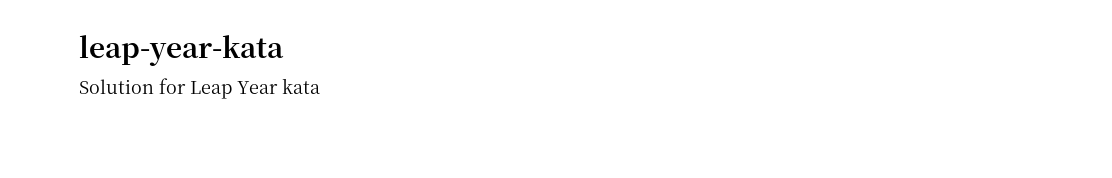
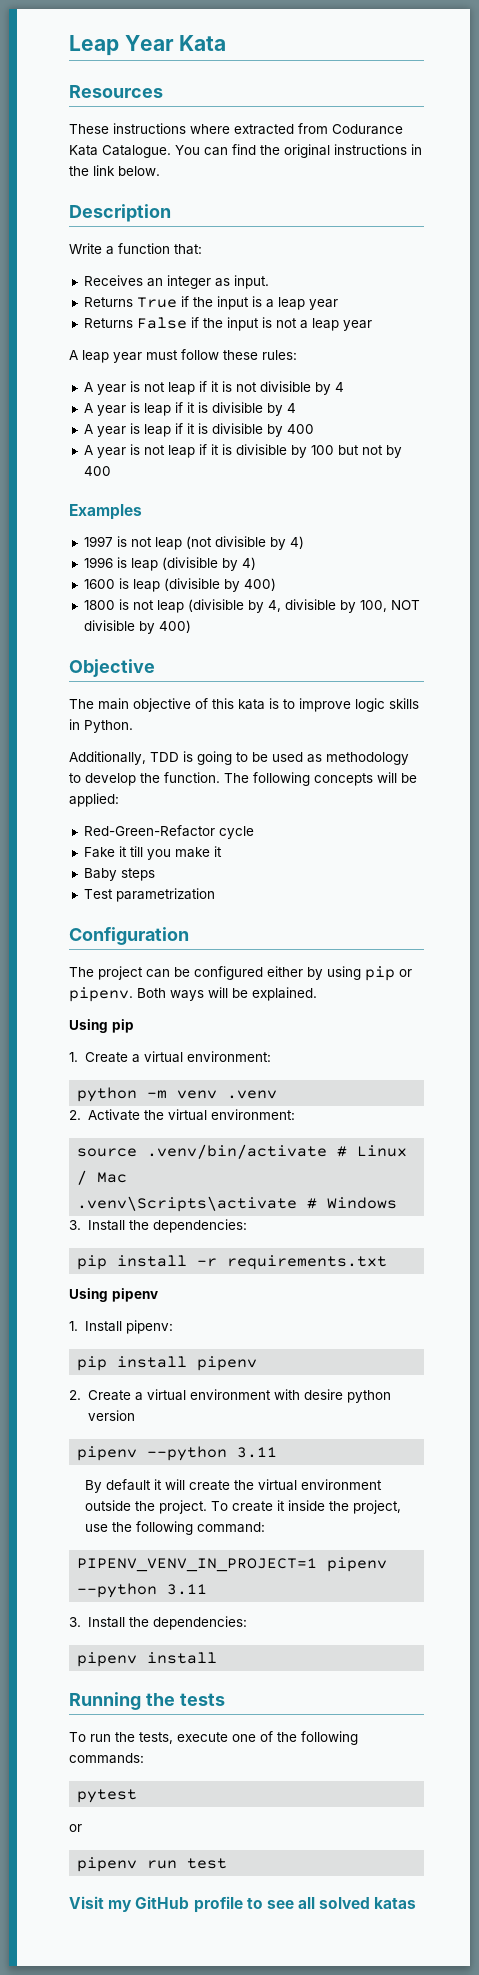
- leap-year-kata
- Solution for Leap Year kata
+ Leap Year Kata
+ Resources
+ These instructions where extracted from Codurance Kata Catalogue. You can find the original instructions in the link below.
+ Description
+ Write a function that:
+ Receives an integer as input.
+ Returns True if the input is a leap year
+ Returns False if the input is not a leap year
+ A leap year must follow these rules:
+ A year is not leap if it is not divisible by 4
+ A year is leap if it is divisible by 4
+ A year is leap if it is divisible by 400
+ A year is not leap if it is divisible by 100 but not by 400
+ Examples
+ 1997 is not leap (not divisible by 4)
+ 1996 is leap (divisible by 4)
+ 1600 is leap (divisible by 400)
+ 1800 is not leap (divisible by 4, divisible by 100, NOT divisible by 400)
+ Objective
+ The main objective of this kata is to improve logic skills in Python.
+ Additionally, TDD is going to be used as methodology to develop the function. The following concepts will be applied:
+ Red-Green-Refactor cycle
+ Fake it till you make it
+ Baby steps
+ Test parametrization
+ Configuration
+ The project can be configured either by using pip or pipenv. Both ways will be explained.
+ Using pip
+ 1. Create a virtual environment:
+ python -m venv .venv
+ 2. Activate the virtual environment:
+ source .venv/bin/activate # Linux / Mac
+ .venv\Scripts\activate # Windows
+ 3. Install the dependencies:
+ pip install -r requirements.txt
+ Using pipenv
+ 1. Install pipenv:
+ pip install pipenv
+ 2. Create a virtual environment with desire python version
+ pipenv --python 3.11
+ By default it will create the virtual environment outside the project. To create it inside the project, use the following command:
+ PIPENV_VENV_IN_PROJECT=1 pipenv --python 3.11
+ 3. Install the dependencies:
+ pipenv install
+ Running the tests
+ To run the tests, execute one of the following commands:
+ pytest
+ or
+ pipenv run test
+ Visit my GitHub profile to see all solved katas

